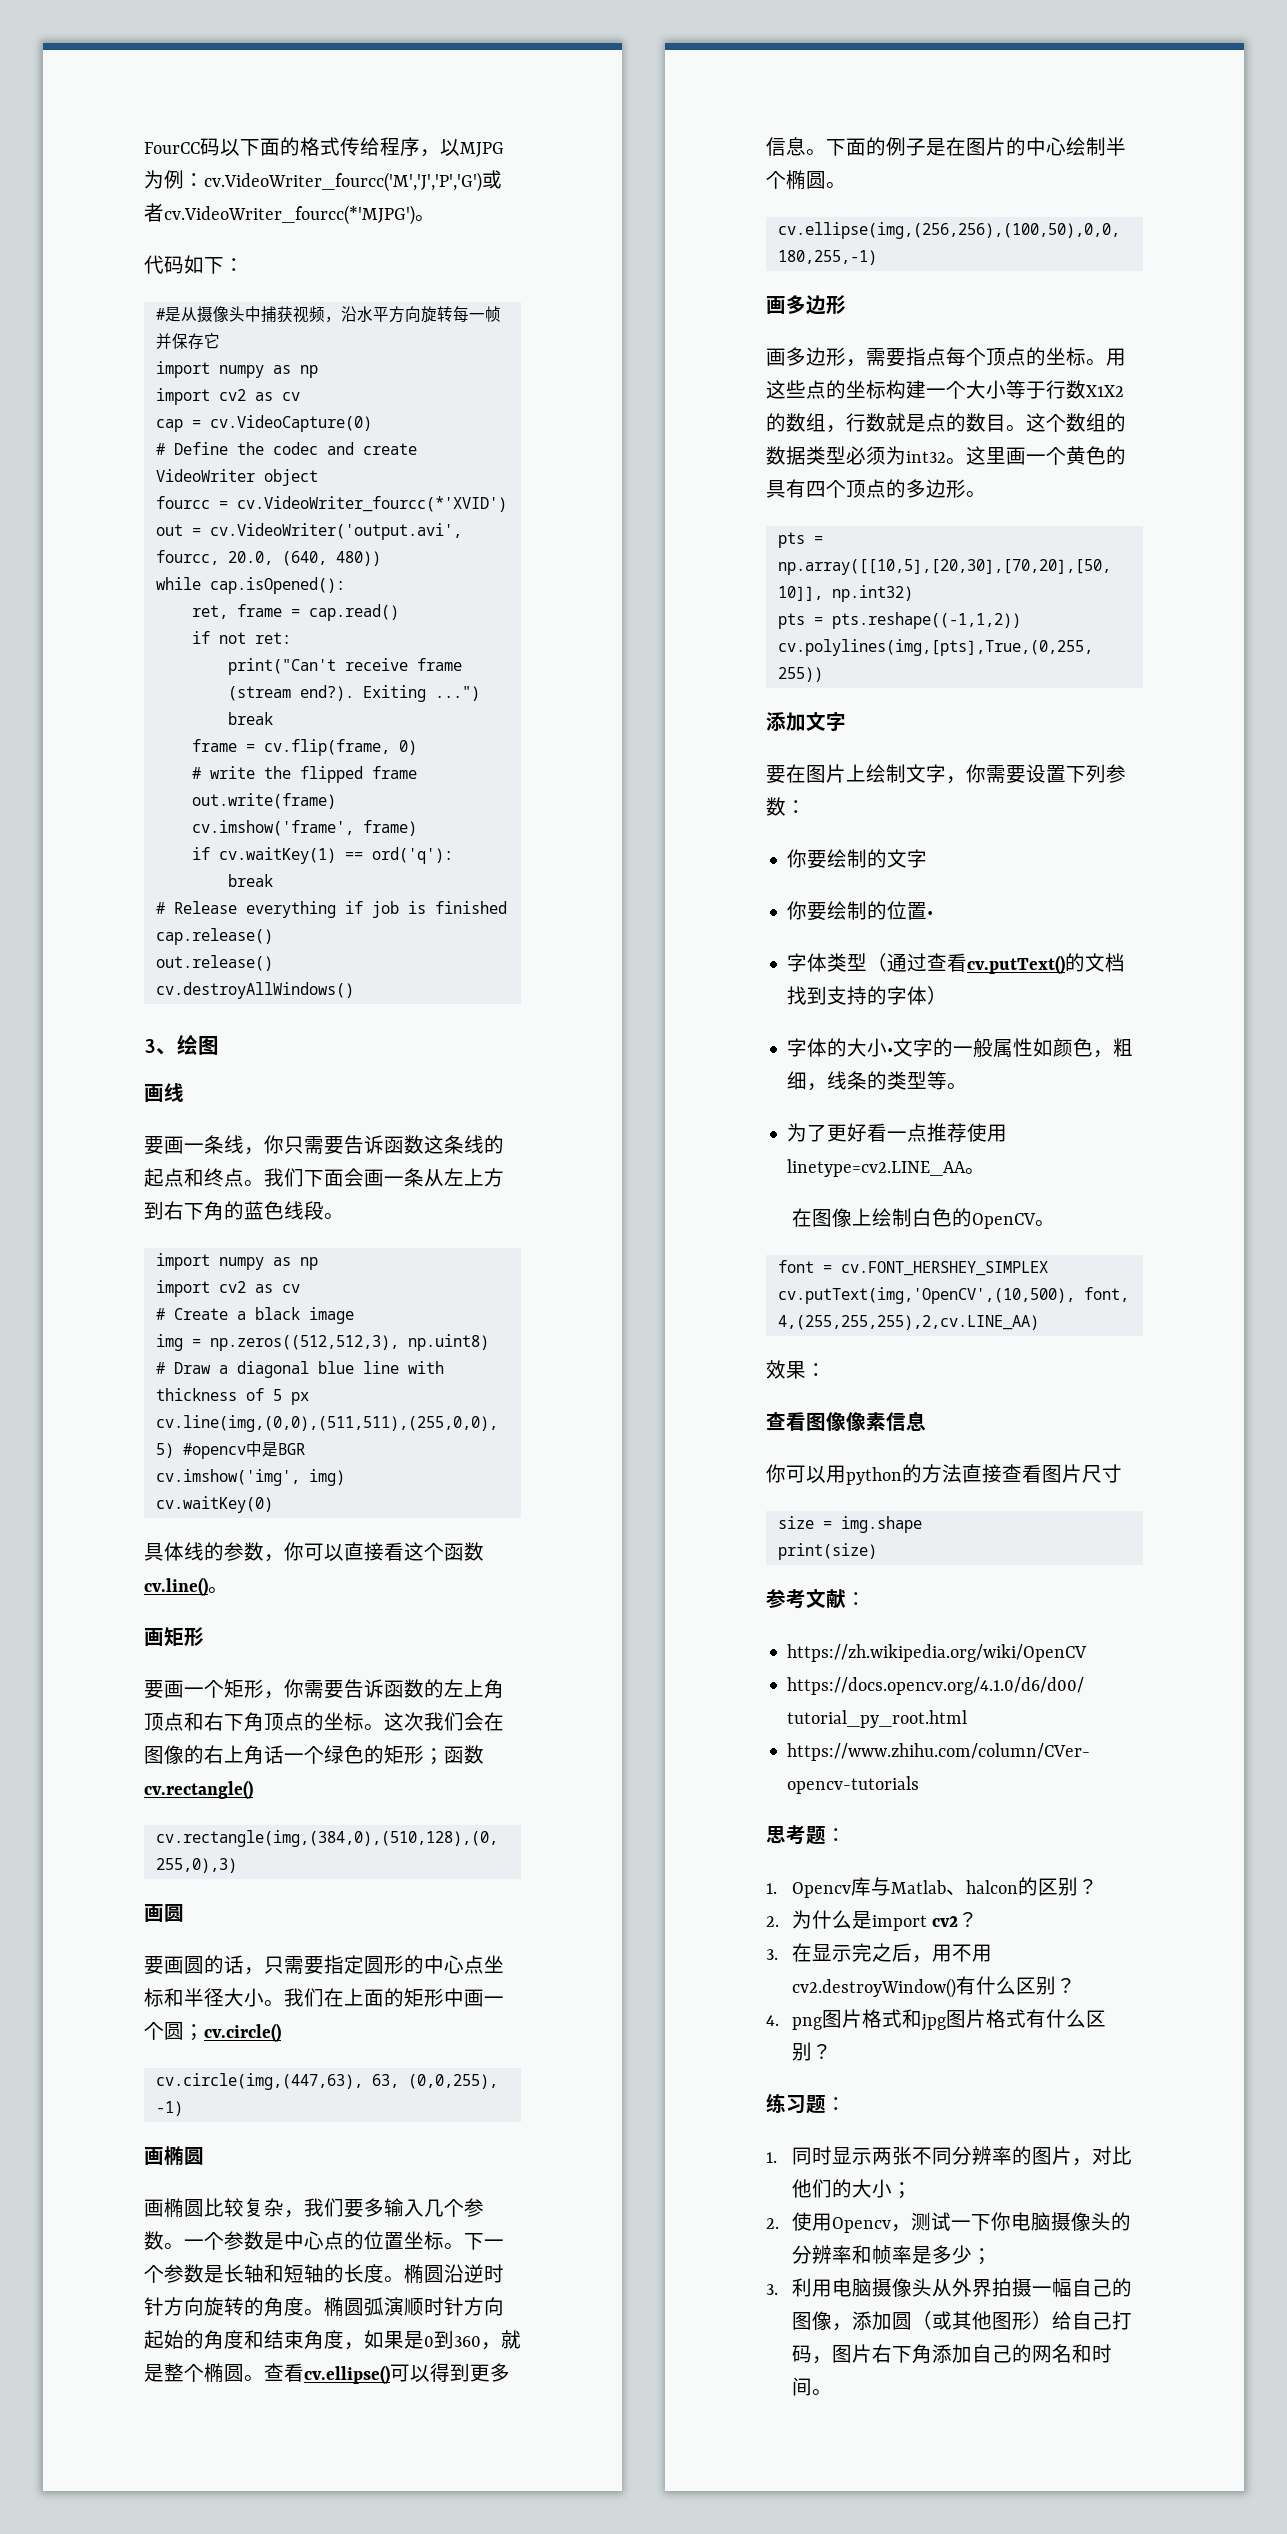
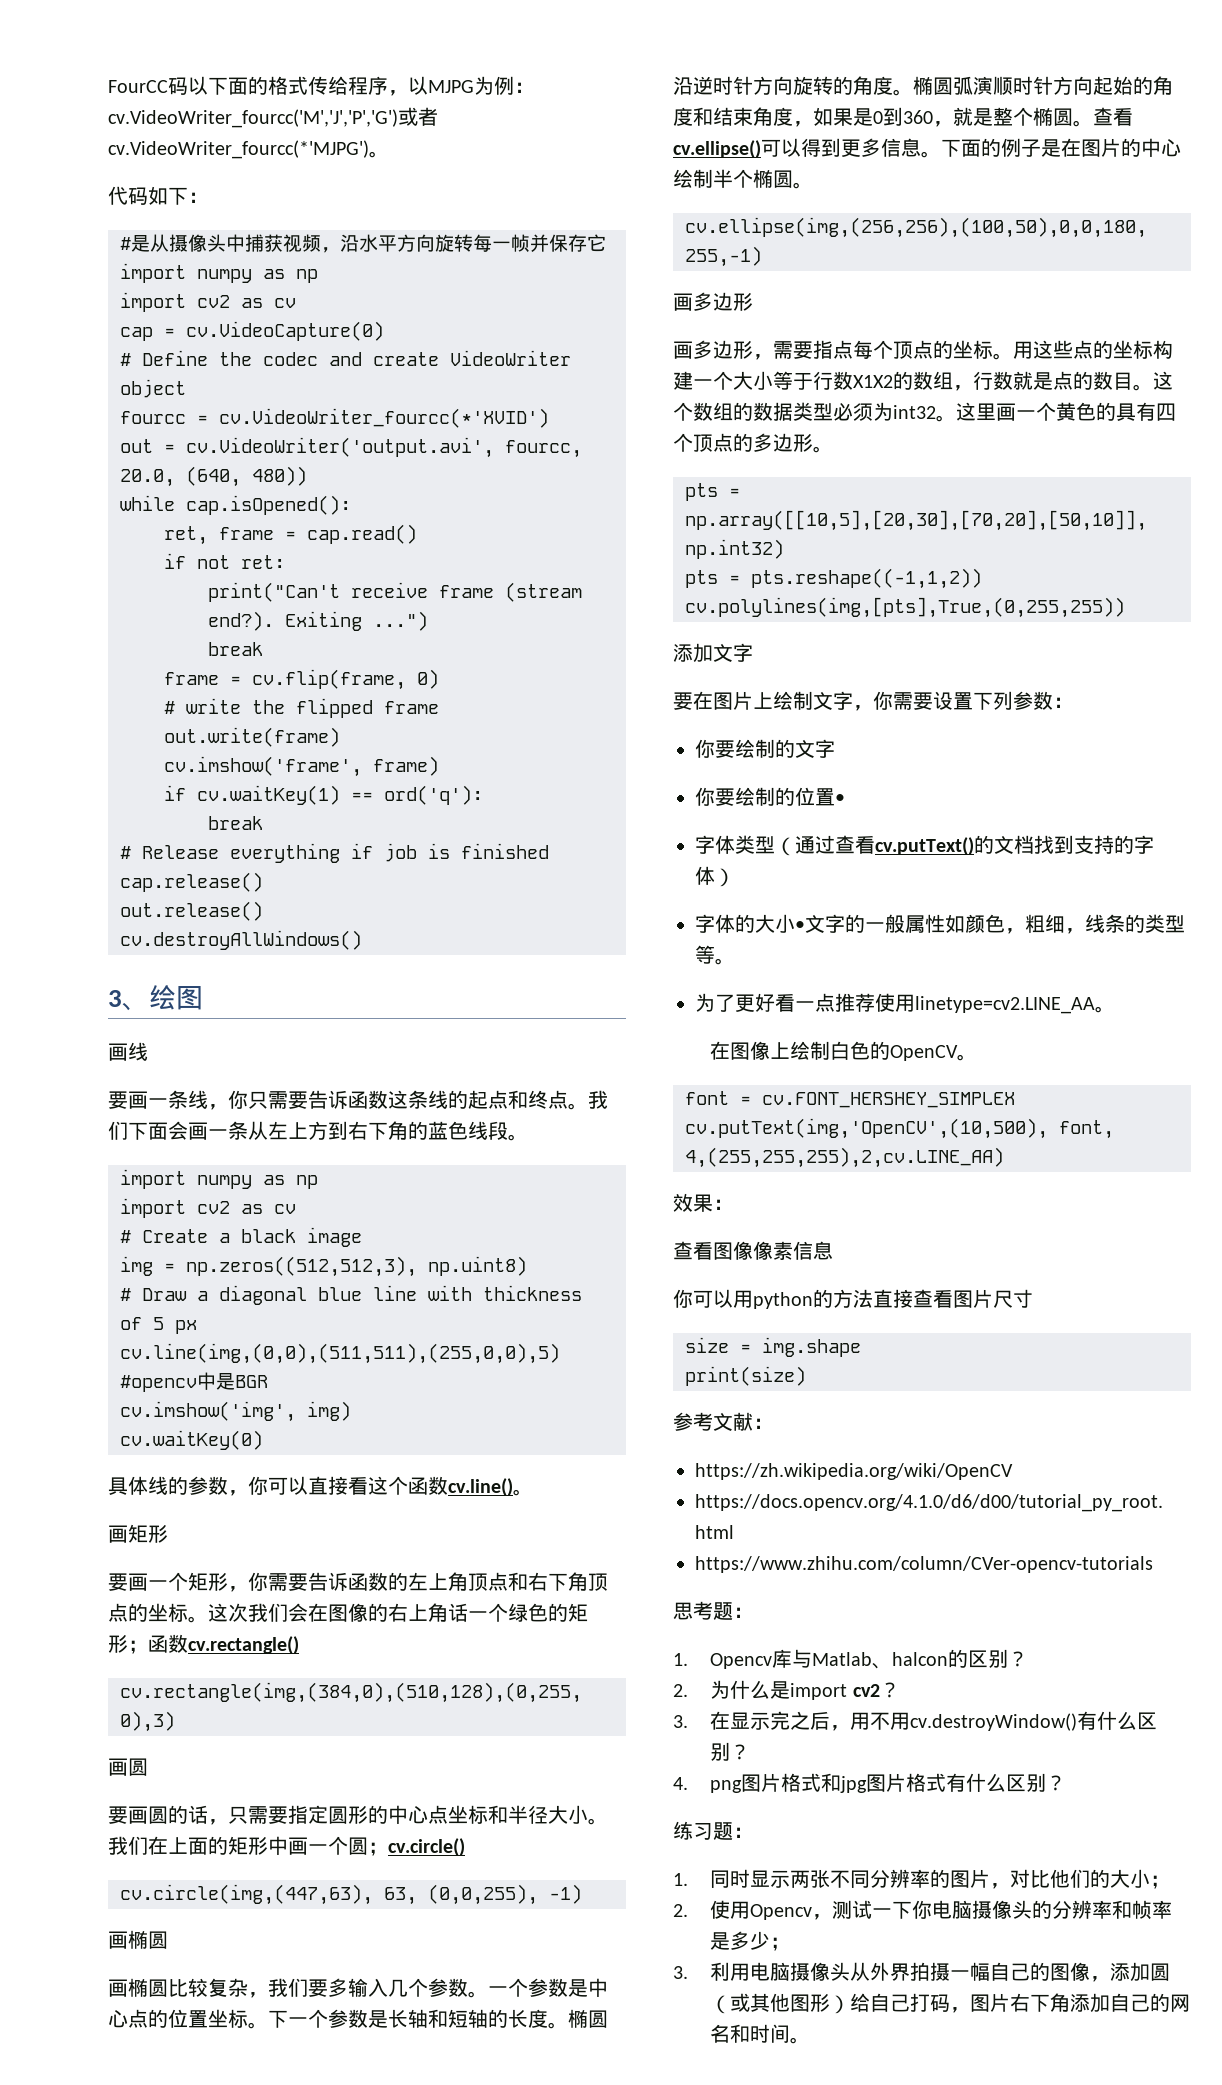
- 3.在显示完之后，用不用cv2.destroyWindow()有什么区别？
+ 3.在显示完之后，用不用cv.destroyWindow()有什么区别？

